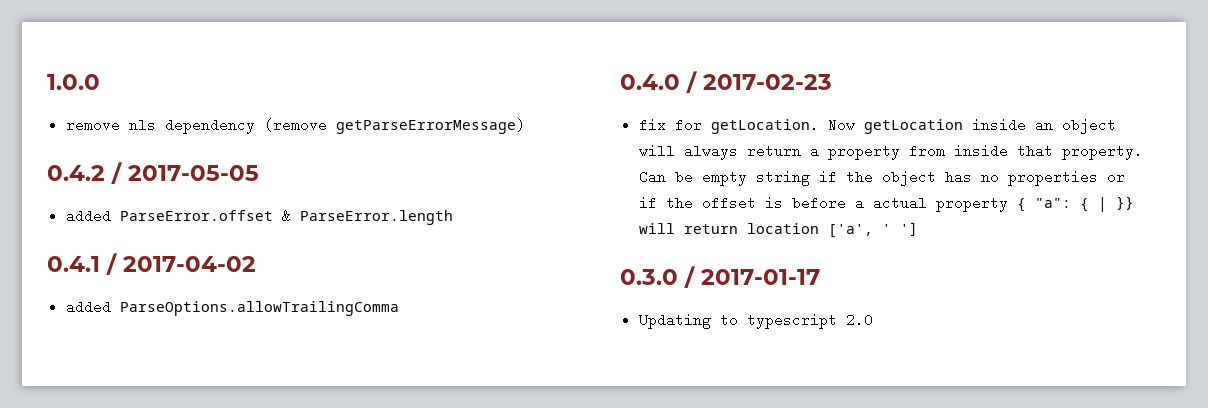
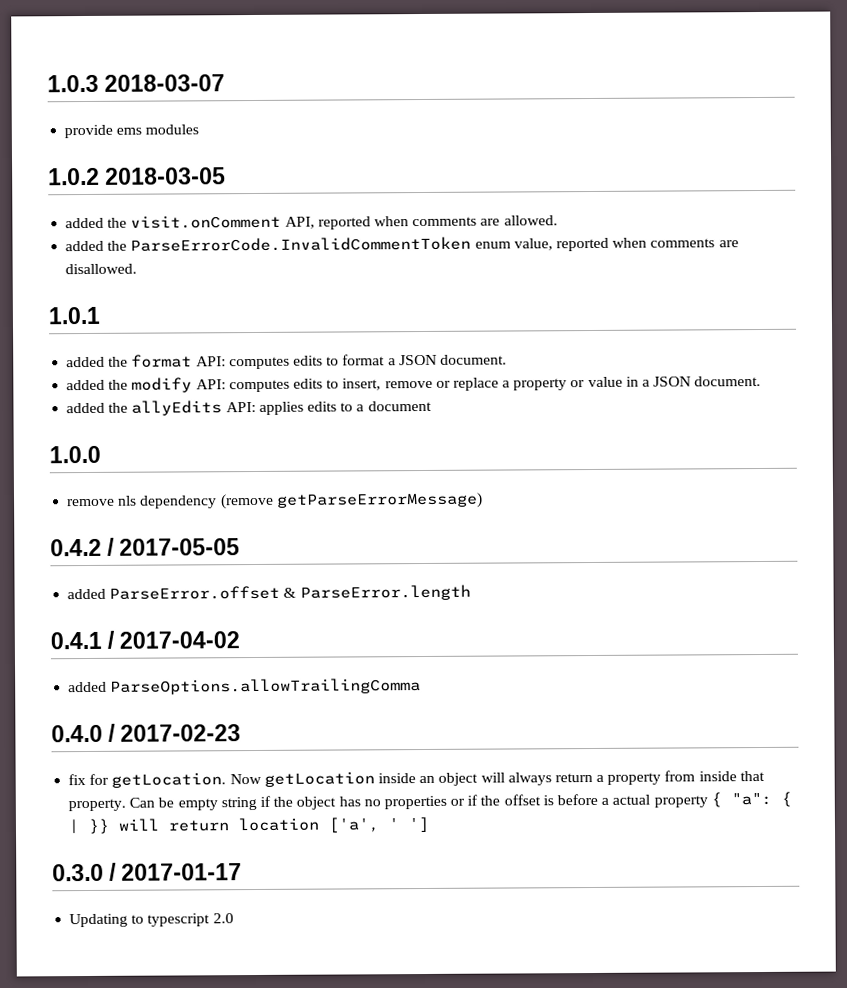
+ 1.0.3 2018-03-07
+ provide ems modules
+ 1.0.2 2018-03-05
+ added the visit.onComment API, reported when comments are allowed.
+ added the ParseErrorCode.InvalidCommentToken enum value, reported when comments are disallowed.
+ 1.0.1
+ added the format API: computes edits to format a JSON document.
+ added the modify API: computes edits to insert, remove or replace a property or value in a JSON document.
+ added the allyEdits API: applies edits to a document

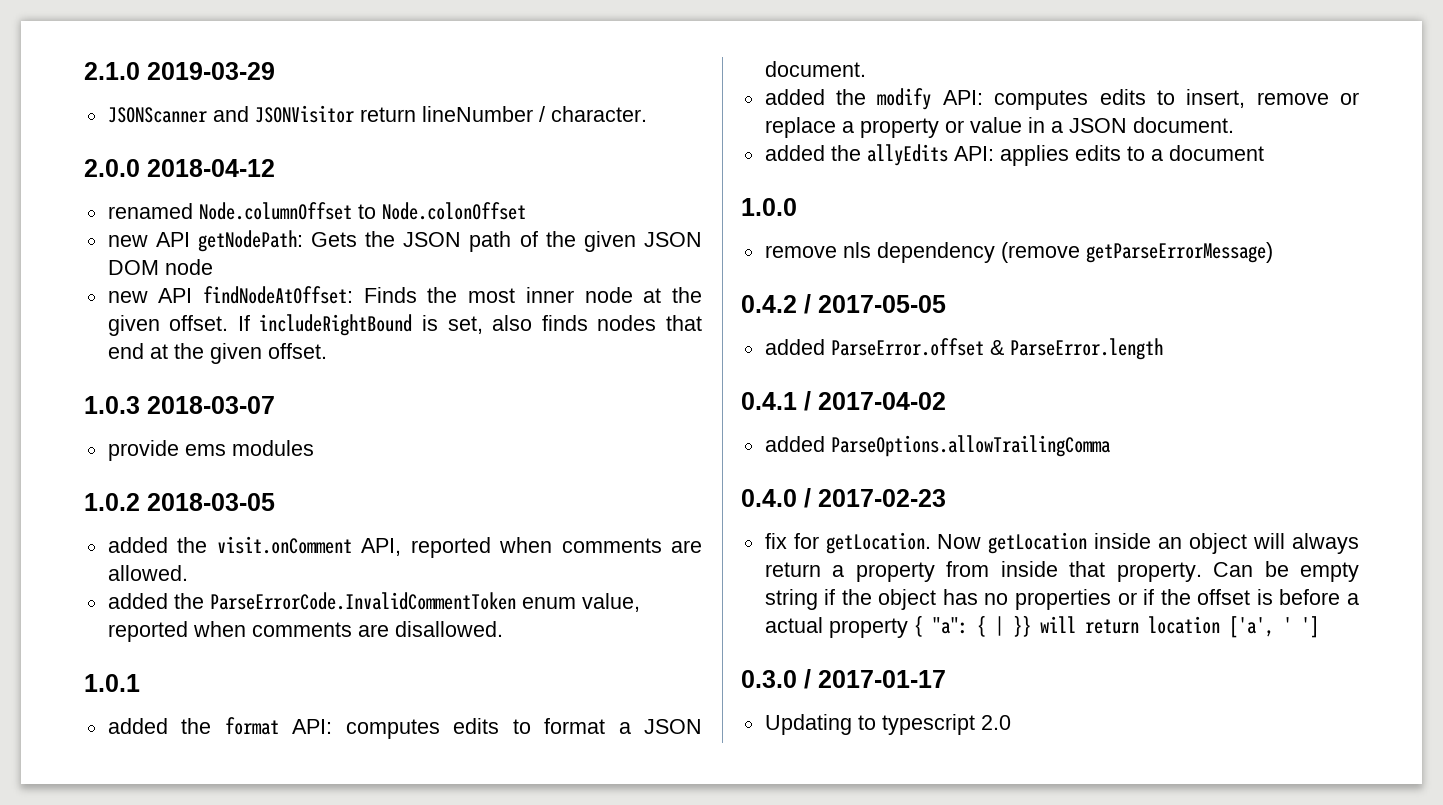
+ 2.1.0 2019-03-29
+ JSONScanner and JSONVisitor return lineNumber / character.
+ 2.0.0 2018-04-12
+ renamed Node.columnOffset to Node.colonOffset
+ new API getNodePath: Gets the JSON path of the given JSON DOM node
+ new API findNodeAtOffset: Finds the most inner node at the given offset. If includeRightBound is set, also finds nodes that end at the given offset.

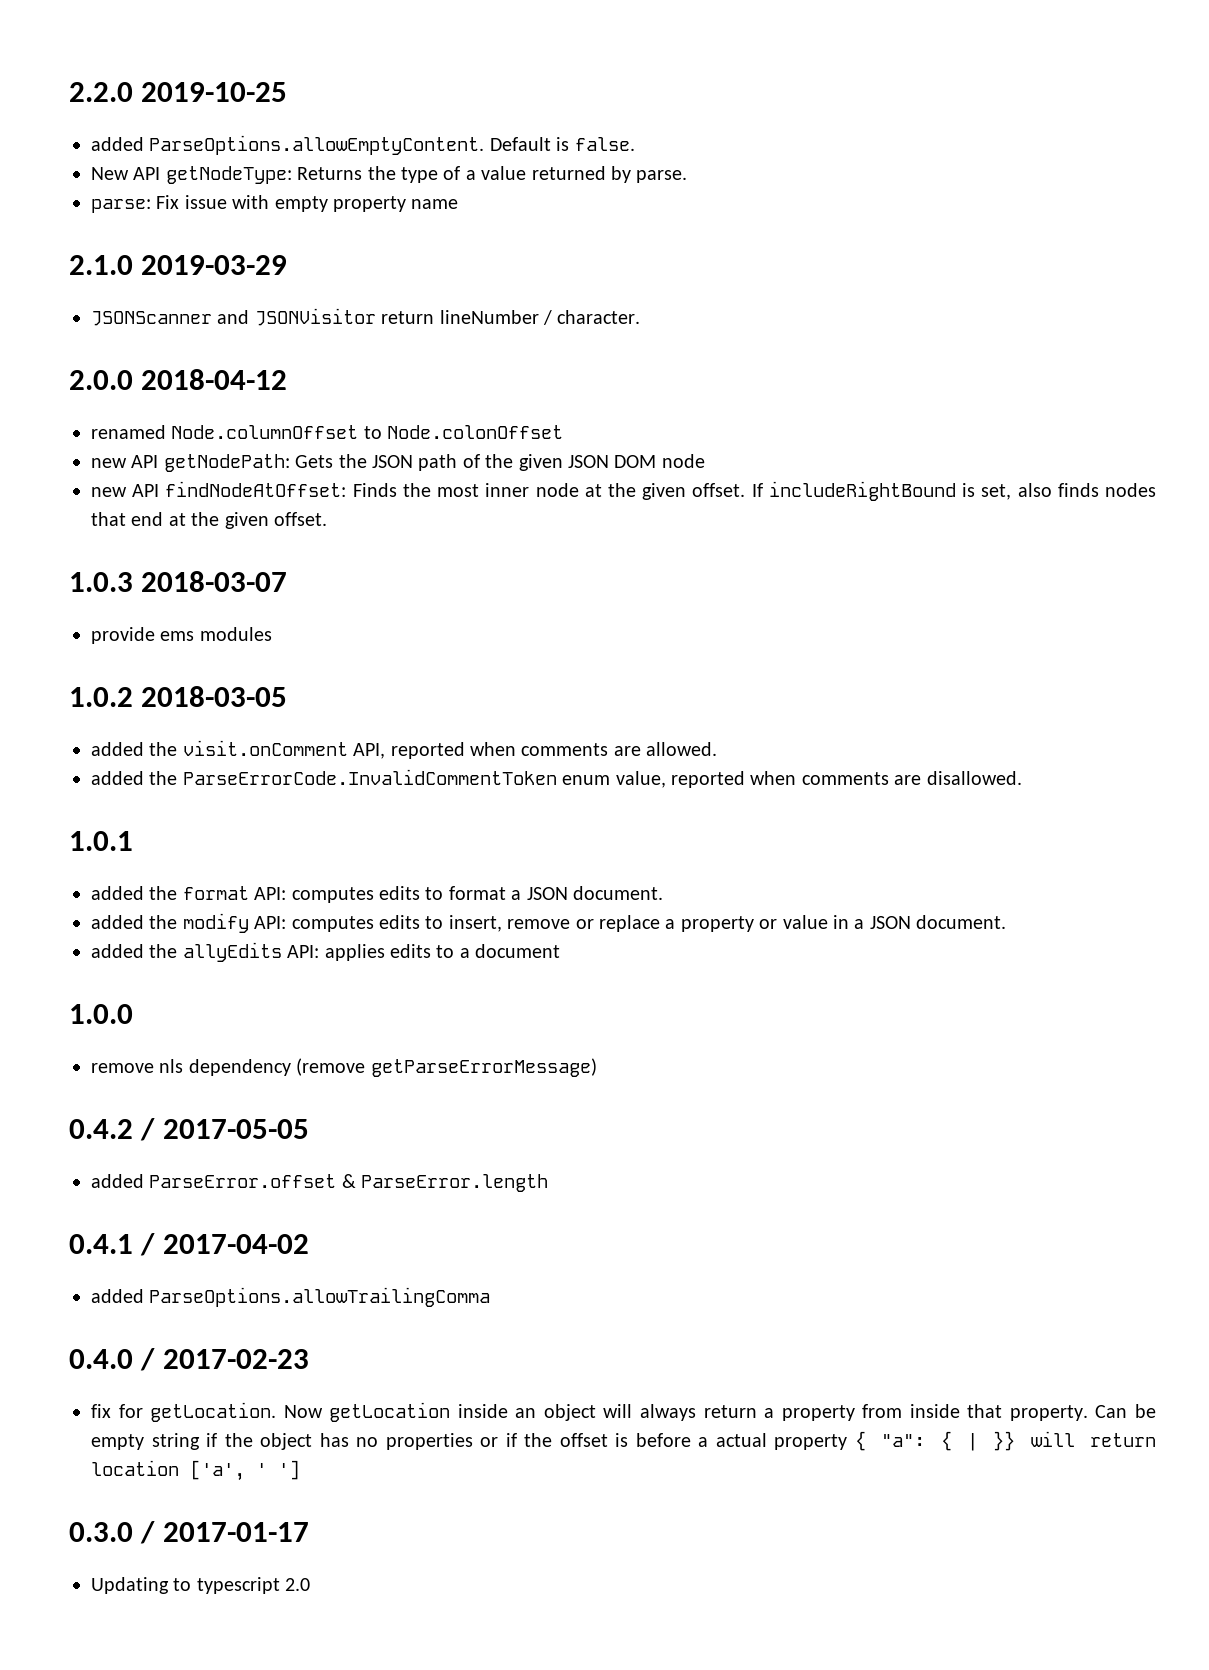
+ 2.2.0 2019-10-25
+ added ParseOptions.allowEmptyContent. Default is false.
+ New API getNodeType: Returns the type of a value returned by parse.
+ parse: Fix issue with empty property name

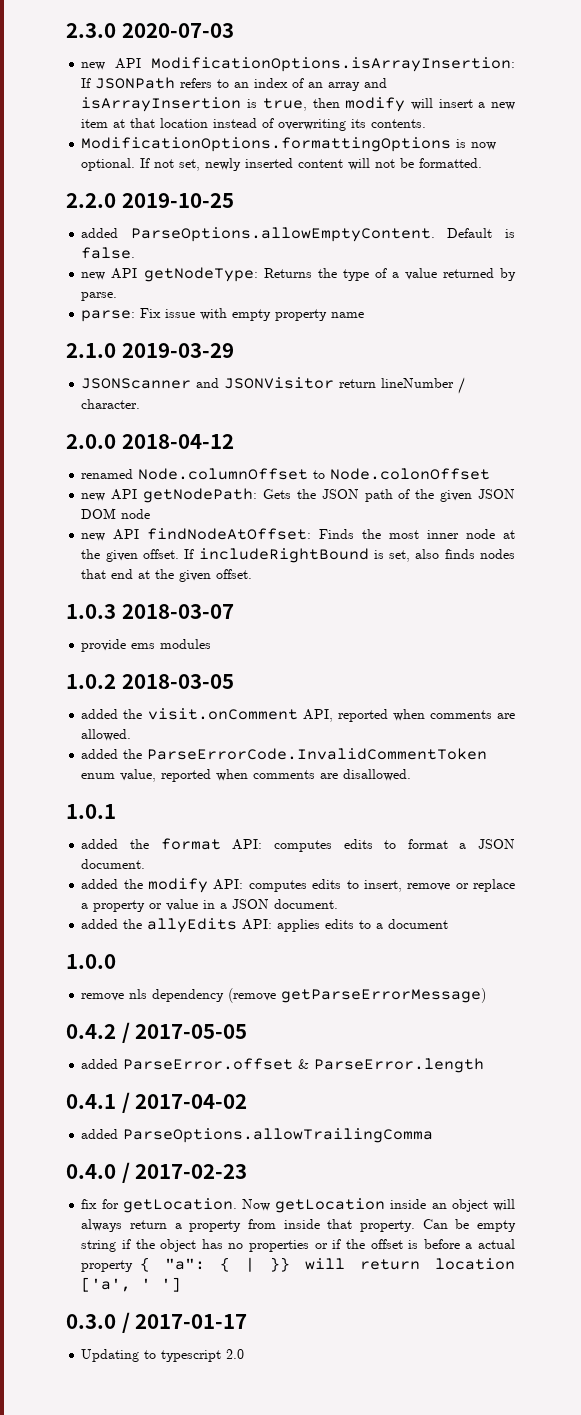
+ 2.3.0 2020-07-03
+ new API ModificationOptions.isArrayInsertion: If JSONPath refers to an index of an array and isArrayInsertion is true, then modify will insert a new item at that location instead of overwriting its contents.
+ ModificationOptions.formattingOptions is now optional. If not set, newly inserted content will not be formatted.
- New API getNodeType: Returns the type of a value returned by parse.
+ new API getNodeType: Returns the type of a value returned by parse.

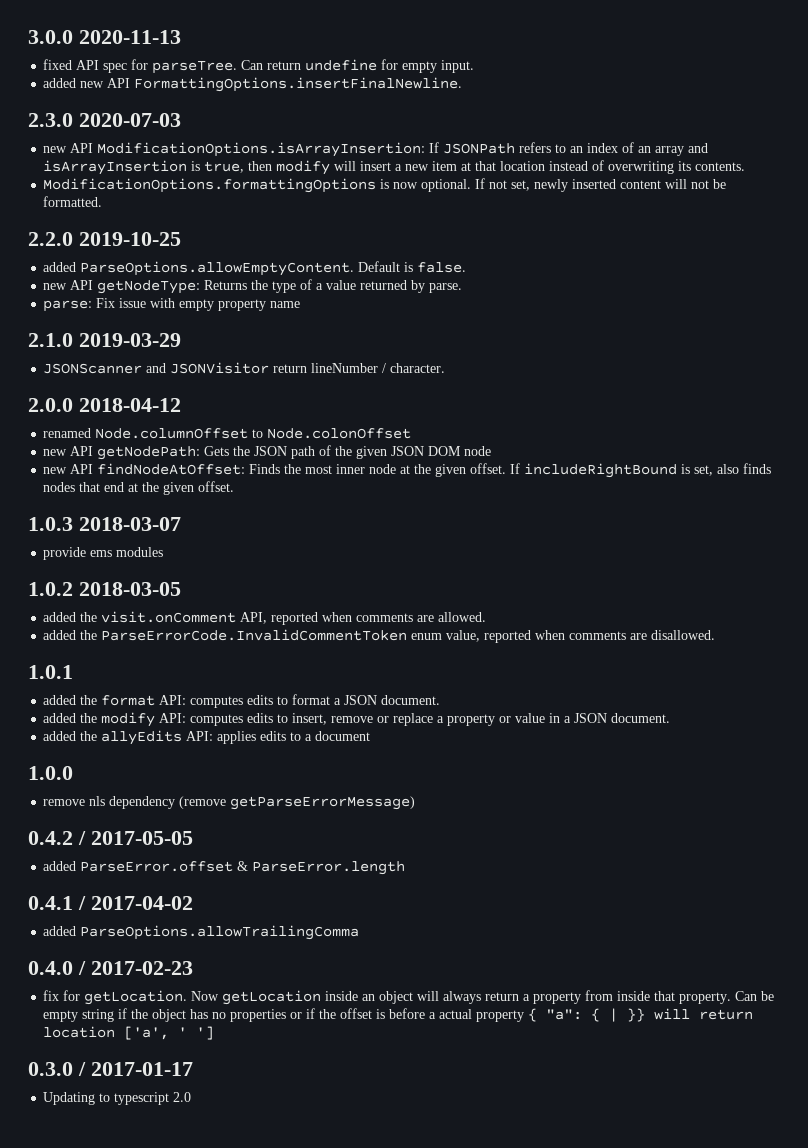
+ 3.0.0 2020-11-13
+ fixed API spec for parseTree. Can return undefine for empty input.
+ added new API FormattingOptions.insertFinalNewline.

